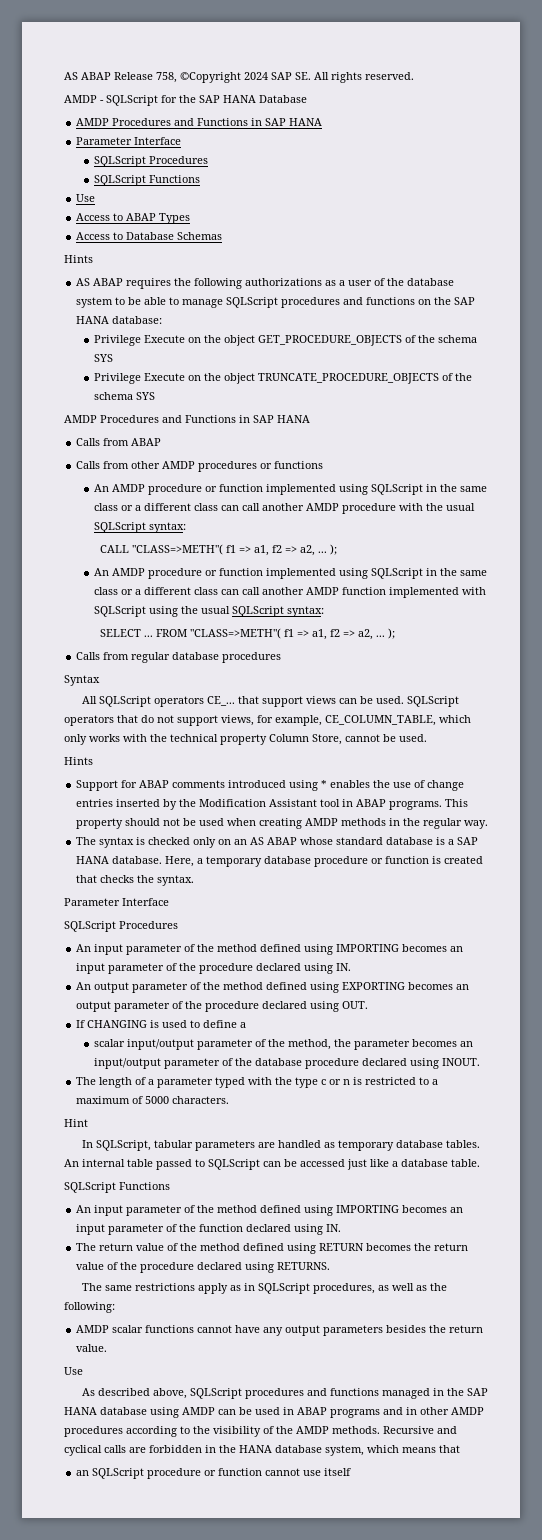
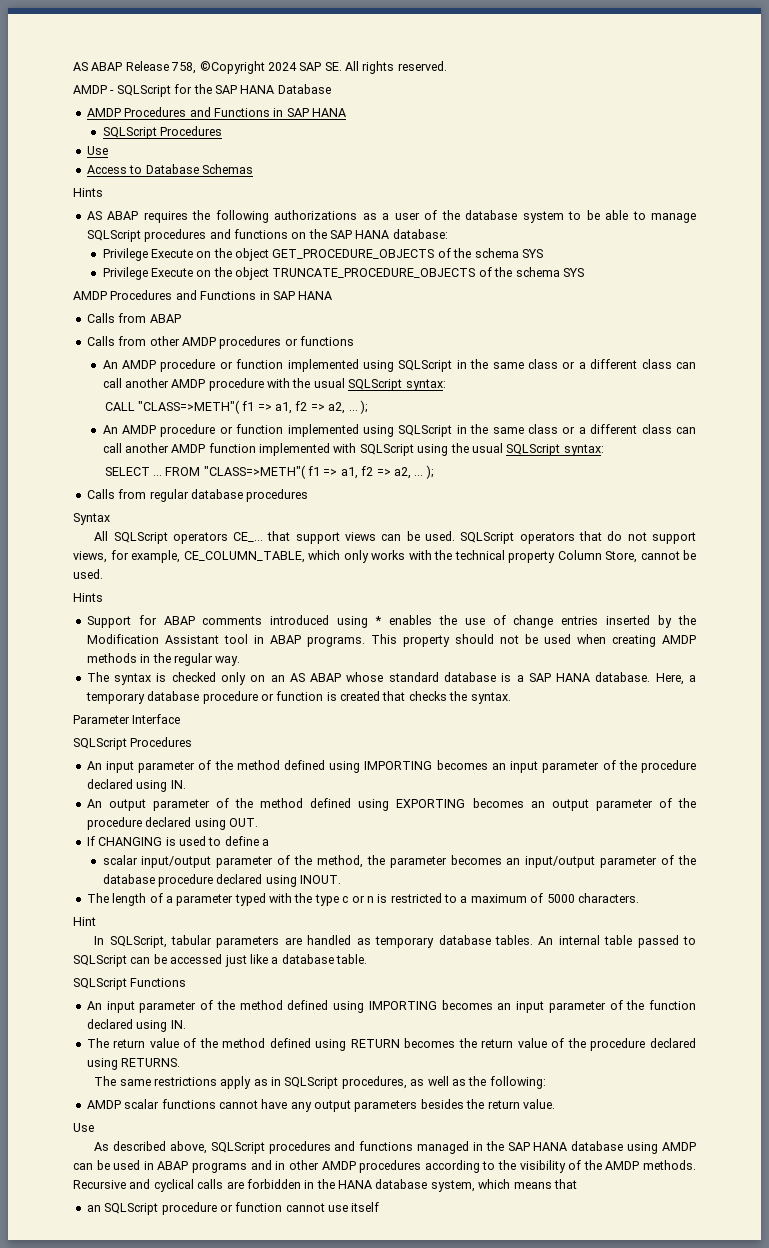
  AMDP - SQLScript for the SAP HANA Database
  AMDP Procedures and Functions in SAP HANA
- Parameter Interface
  SQLScript Procedures
- SQLScript Functions
  Use
- Access to ABAP Types

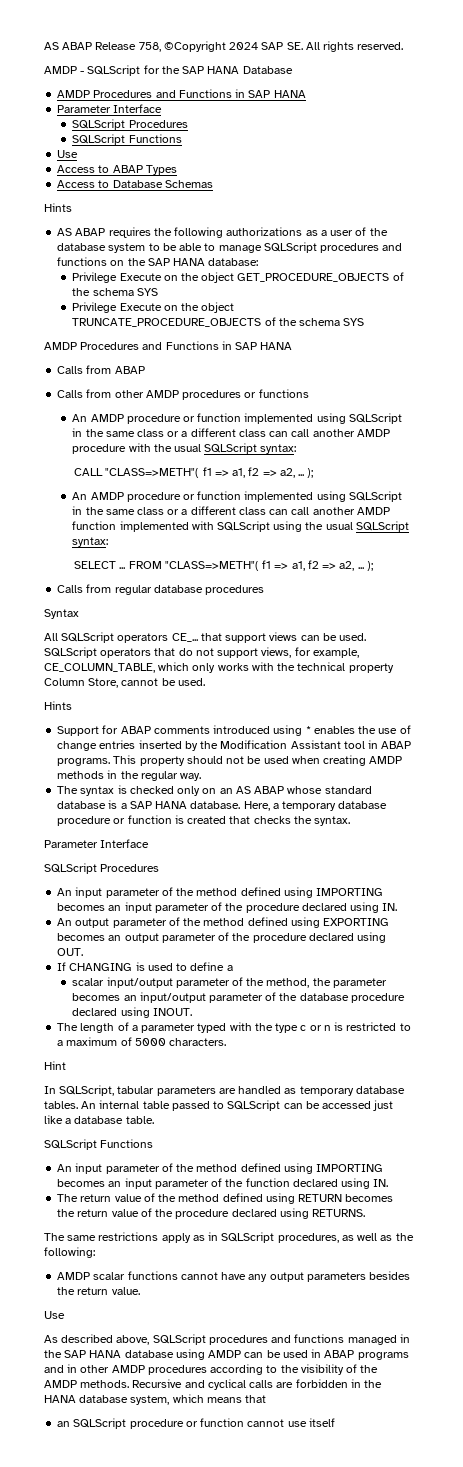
  AMDP - SQLScript for the SAP HANA Database
  AMDP Procedures and Functions in SAP HANA
+ Parameter Interface
  SQLScript Procedures
+ SQLScript Functions
  Use
+ Access to ABAP Types

